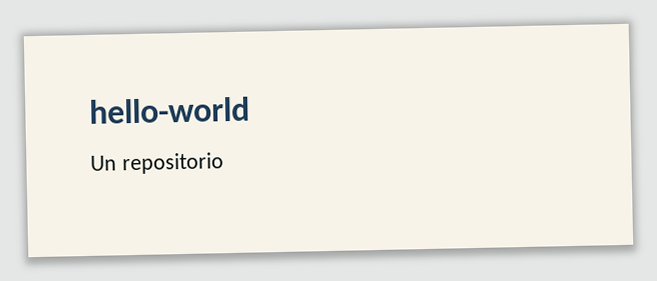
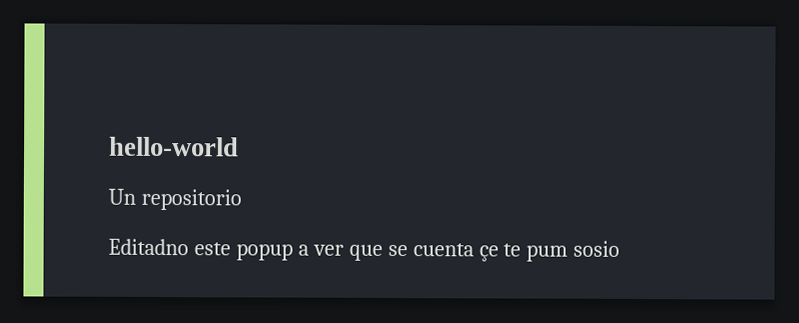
+ Editadno este popup a ver que se cuenta çe te pum sosio

